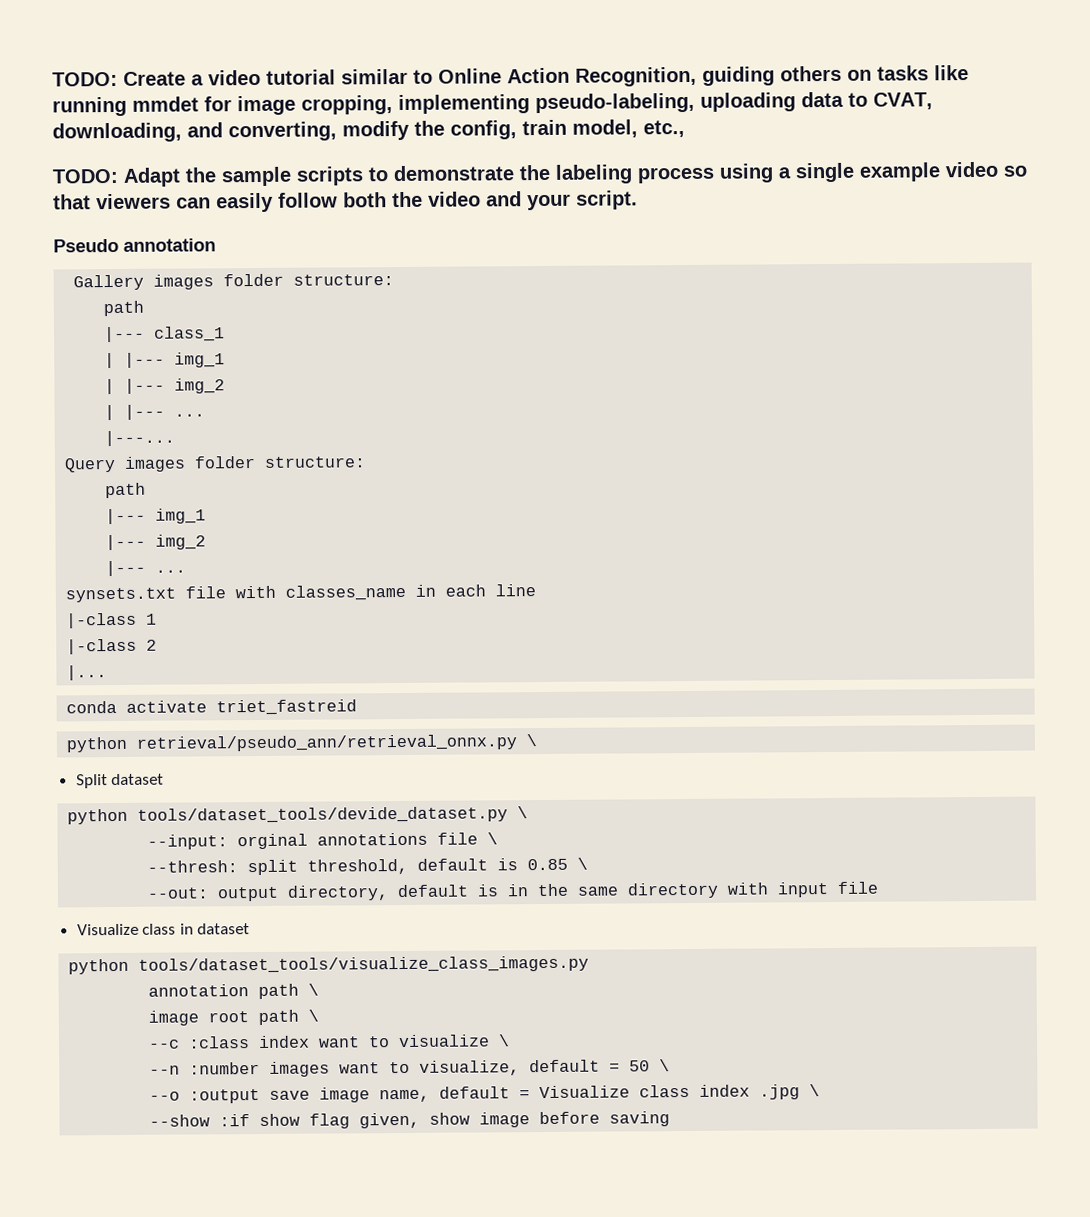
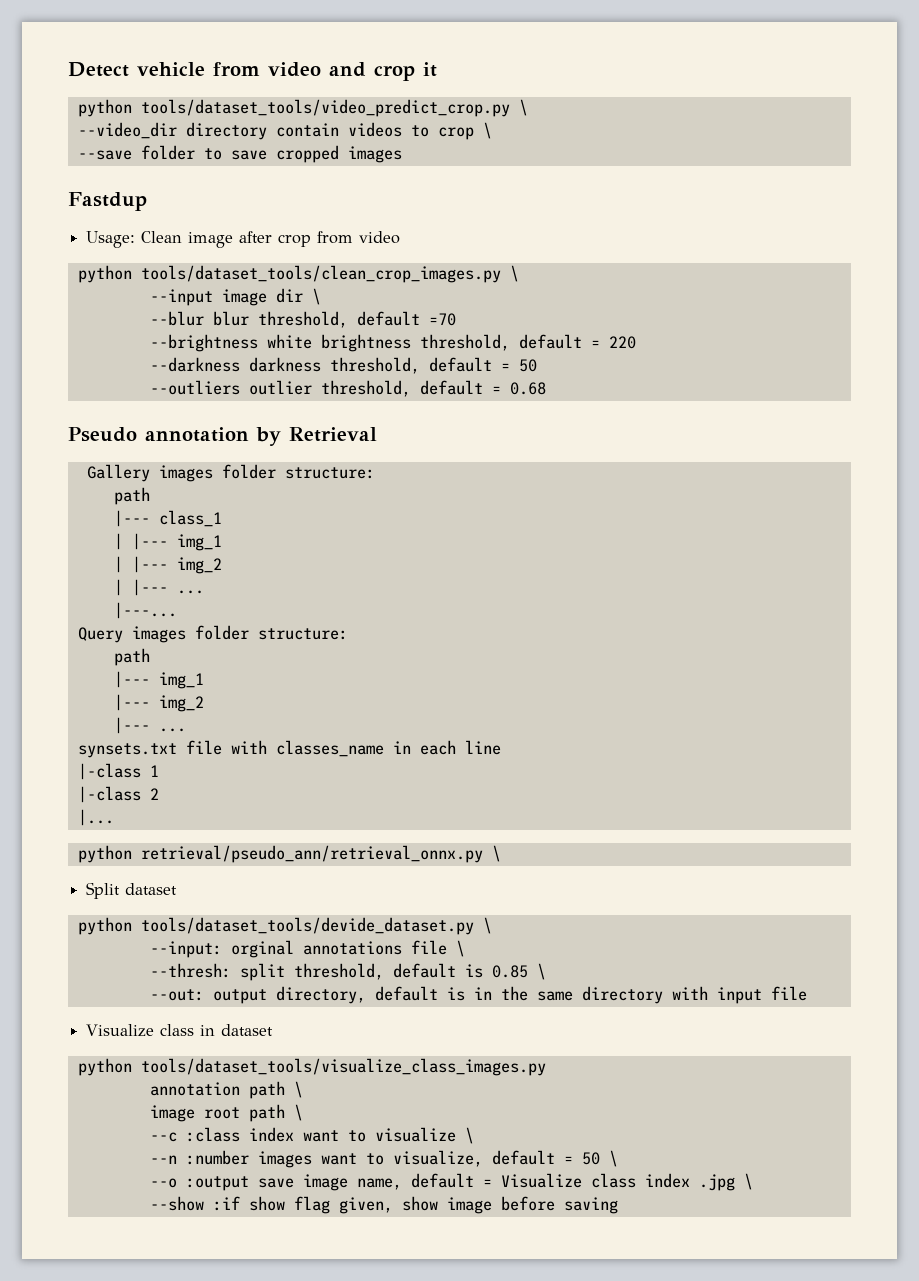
- TODO: Create a video tutorial similar to Online Action Recognition, guiding others on tasks like running mmdet for image cropping, implementing pseudo-labeling, uploading data to CVAT, downloading, and converting, modify the config, train model, etc.,
- TODO: Adapt the sample scripts to demonstrate the labeling process using a single example video so that viewers can easily follow both the video and your script.
+ Detect vehicle from video and crop it
+ python tools/dataset_tools/video_predict_crop.py \
+ --video_dir directory contain videos to crop \
+ --save folder to save cropped images
+ Fastdup
+ Usage: Clean image after crop from video
+ python tools/dataset_tools/clean_crop_images.py \
+ --input image dir \
+ --blur blur threshold, default =70
+ --brightness white brightness threshold, default = 220
+ --darkness darkness threshold, default = 50
+ --outliers outlier threshold, default = 0.68
- Pseudo annotation
+ Pseudo annotation by Retrieval
- conda activate triet_fastreid

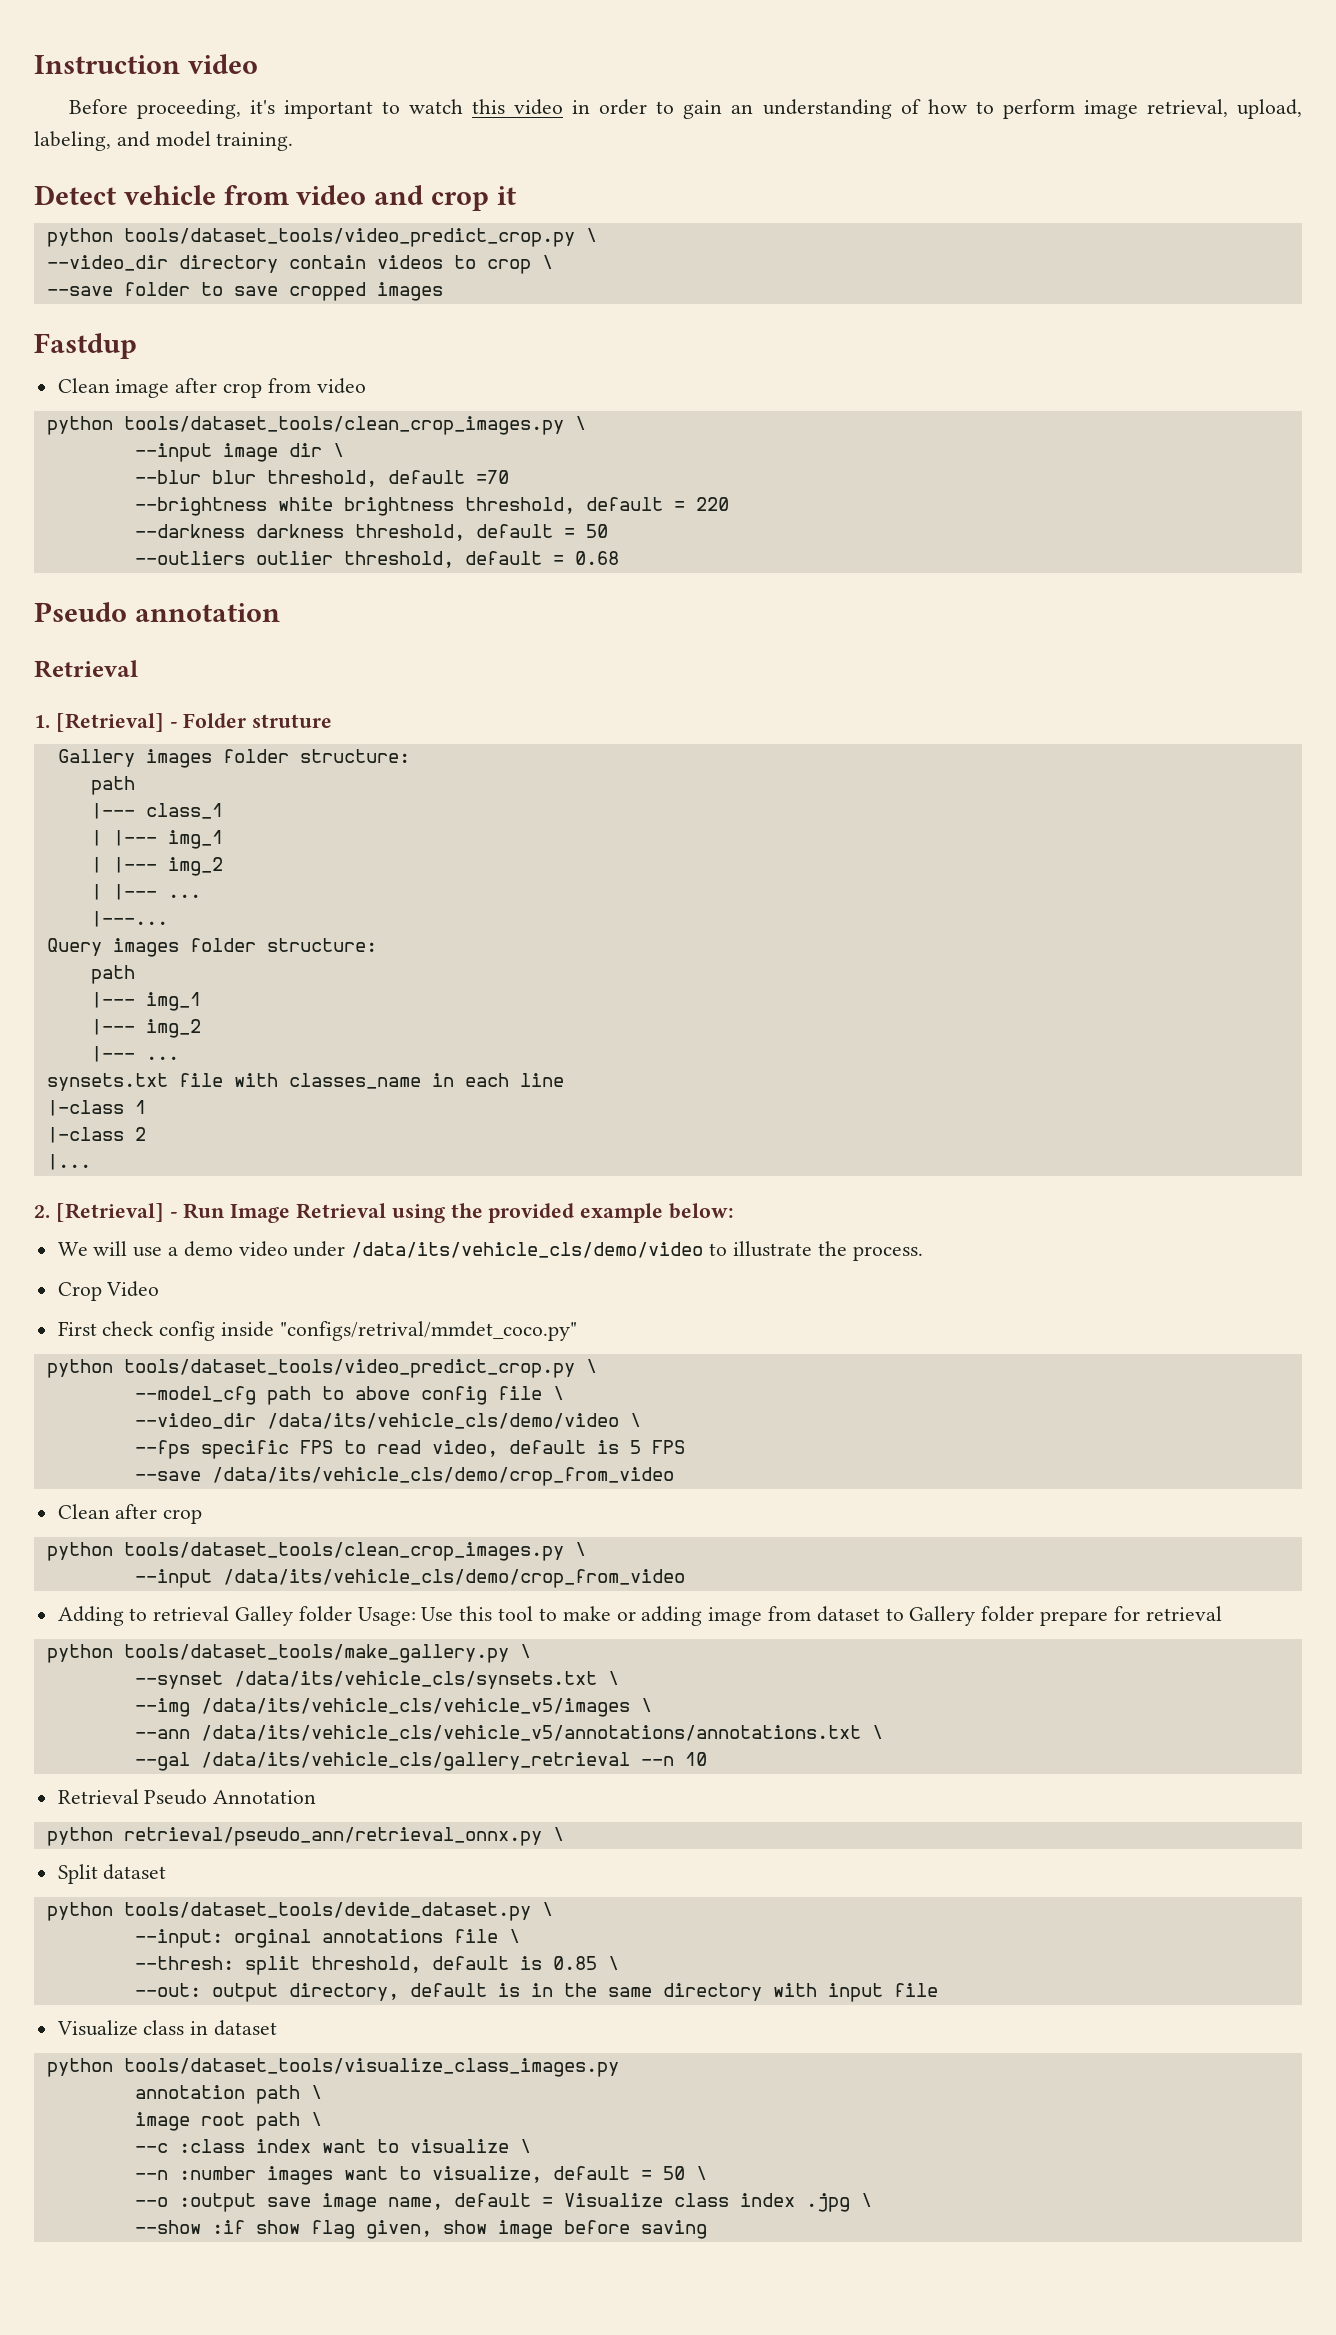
+ Instruction video
+ Before proceeding, it's important to watch this video in order to gain an understanding of how to perform image retrieval, upload, labeling, and model training.
- Usage: Clean image after crop from video
+ Clean image after crop from video
- Pseudo annotation by Retrieval
+ Pseudo annotation
+ Retrieval
+ 1. [Retrieval] - Folder struture
+ 2. [Retrieval] - Run Image Retrieval using the provided example below:
+ We will use a demo video under /data/its/vehicle_cls/demo/video to illustrate the process.
+ Crop Video
+ First check config inside "configs/retrival/mmdet_coco.py"
+ python tools/dataset_tools/video_predict_crop.py \
+ --model_cfg path to above config file \
+ --video_dir /data/its/vehicle_cls/demo/video \
+ --fps specific FPS to read video, default is 5 FPS
+ --save /data/its/vehicle_cls/demo/crop_from_video
+ Clean after crop
+ python tools/dataset_tools/clean_crop_images.py \
+ --input /data/its/vehicle_cls/demo/crop_from_video
+ Adding to retrieval Galley folder Usage: Use this tool to make or adding image from dataset to Gallery folder prepare for retrieval
+ python tools/dataset_tools/make_gallery.py \
+ --synset /data/its/vehicle_cls/synsets.txt \
+ --img /data/its/vehicle_cls/vehicle_v5/images \
+ --ann /data/its/vehicle_cls/vehicle_v5/annotations/annotations.txt \
+ --gal /data/its/vehicle_cls/gallery_retrieval --n 10
+ Retrieval Pseudo Annotation

